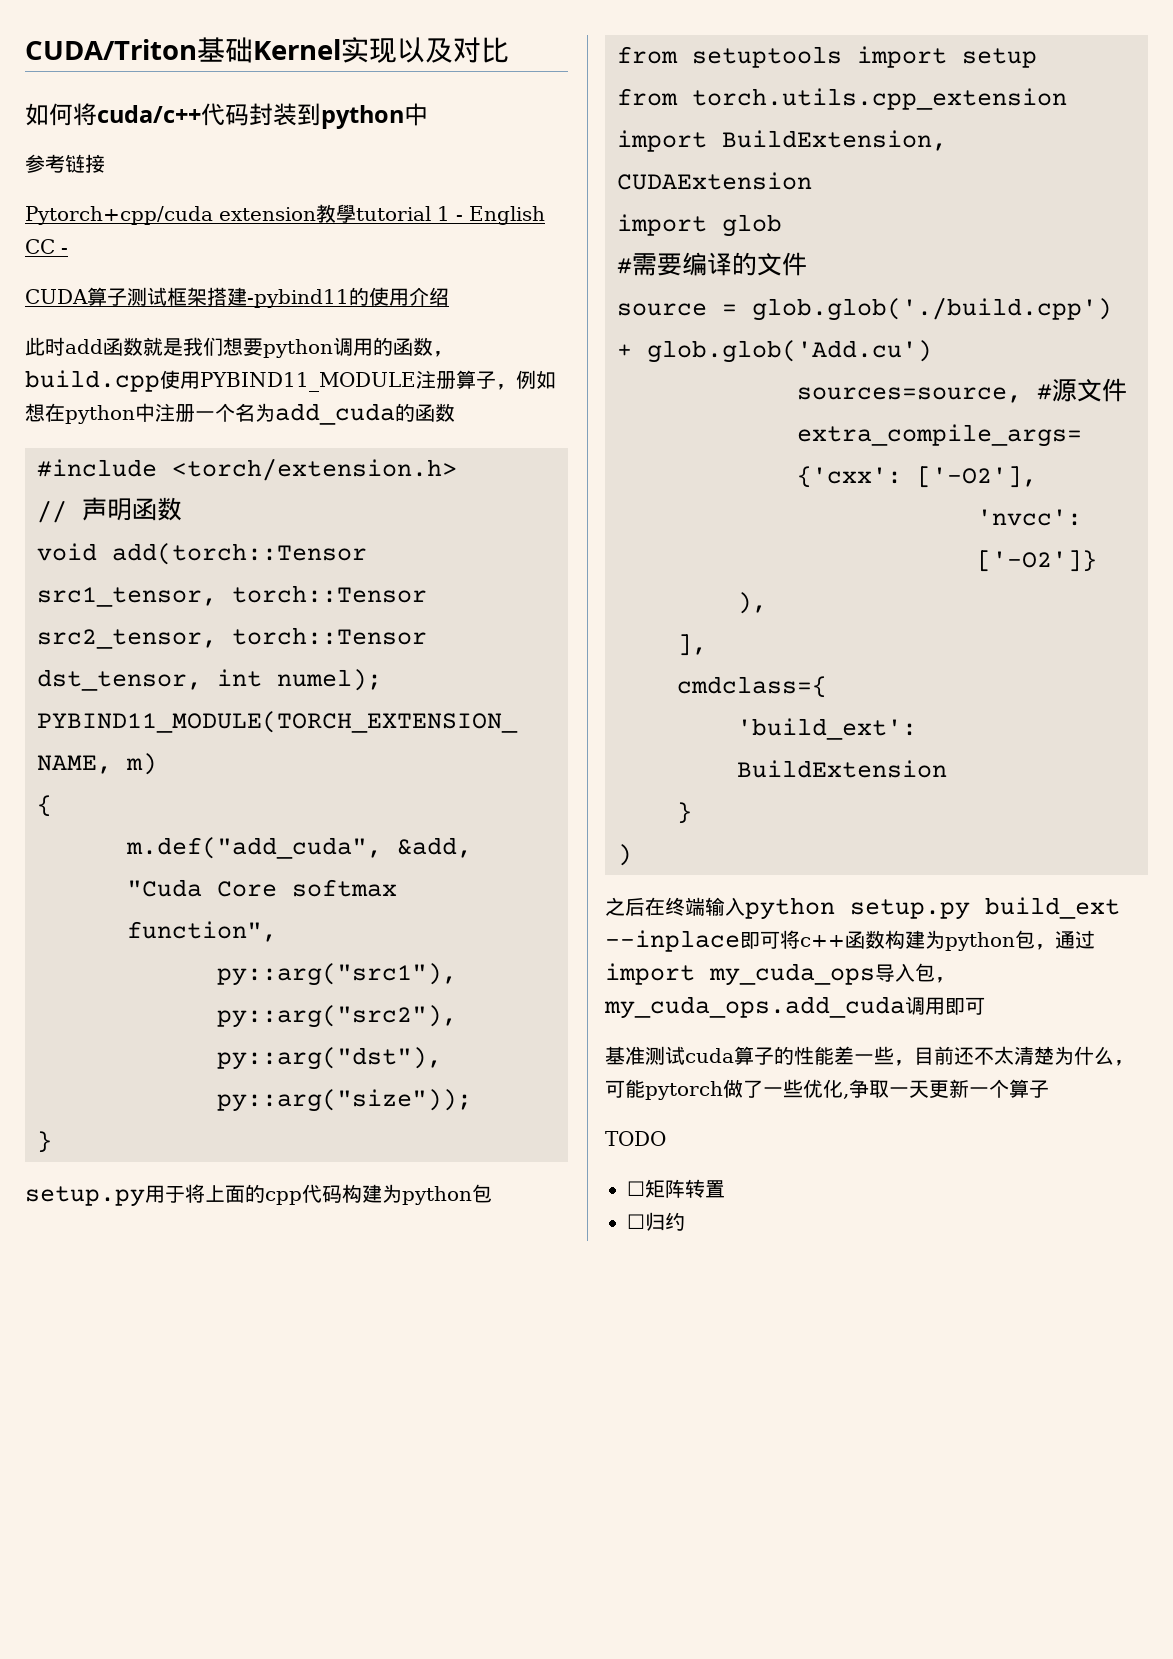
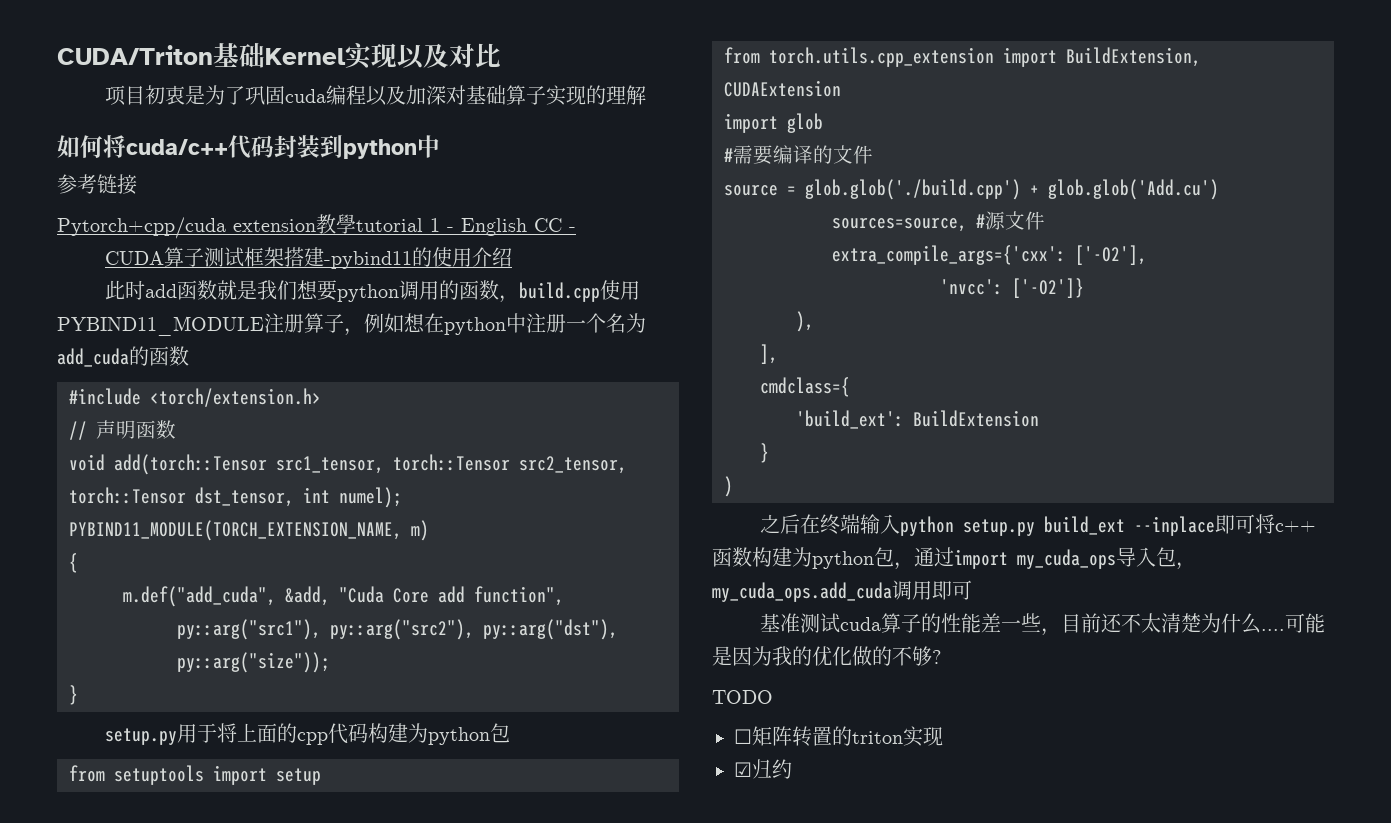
+ 项目初衷是为了巩固cuda编程以及加深对基础算子实现的理解
- m.def("add_cuda", &add, "Cuda Core softmax function",
+ m.def("add_cuda", &add, "Cuda Core add function",
- 基准测试cuda算子的性能差一些，目前还不太清楚为什么，可能pytorch做了一些优化,争取一天更新一个算子
+ 基准测试cuda算子的性能差一些，目前还不太清楚为什么....可能是因为我的优化做的不够?
- ☐矩阵转置
- ☐归约
+ ☐矩阵转置的triton实现
+ ☑归约

